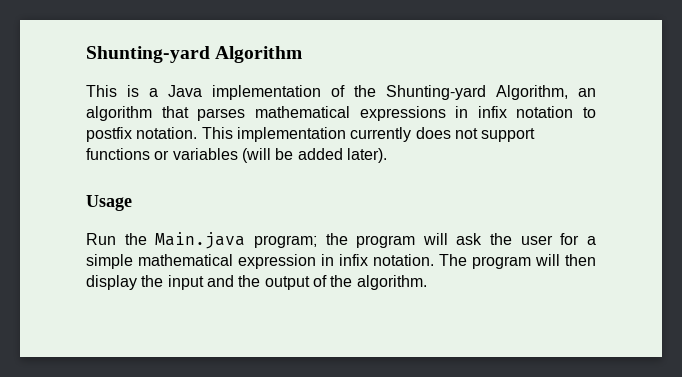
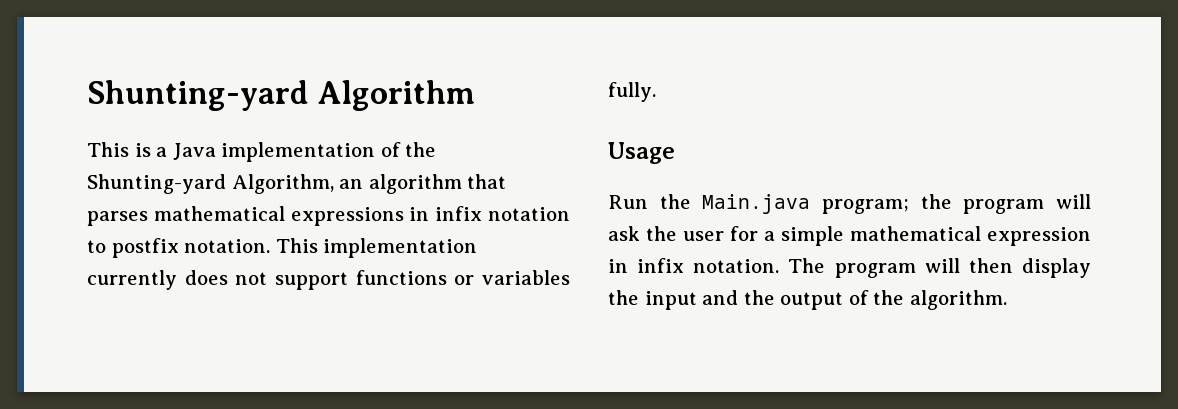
- This implementation currently does not support functions or variables (will be added later).
+ This implementation currently does not support functions or variables fully.

